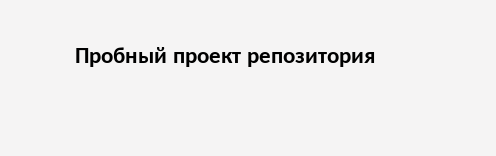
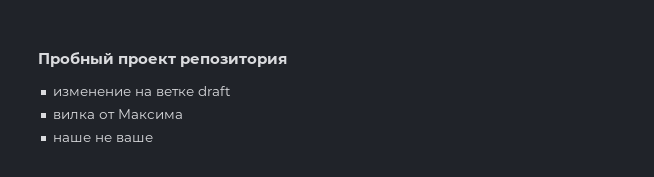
+ изменение на ветке draft
+ вилка от Максима
+ наше не ваше

